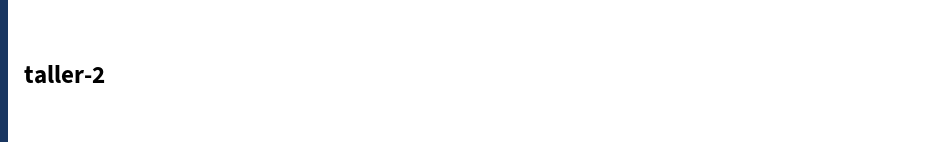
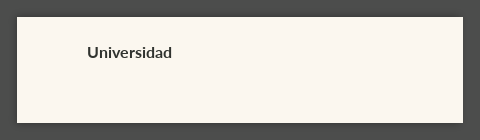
- taller-2
+ Universidad

